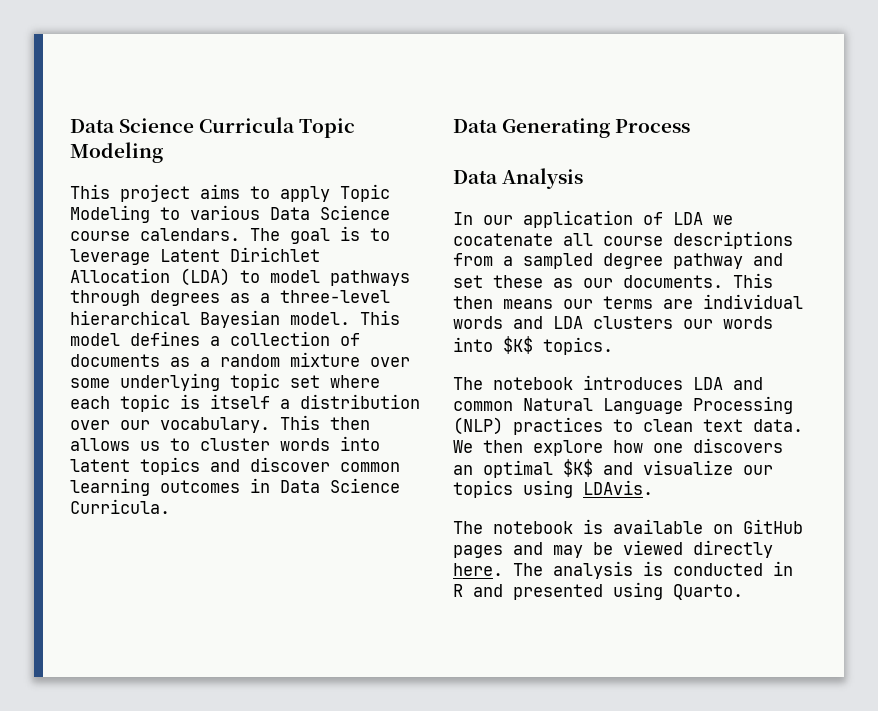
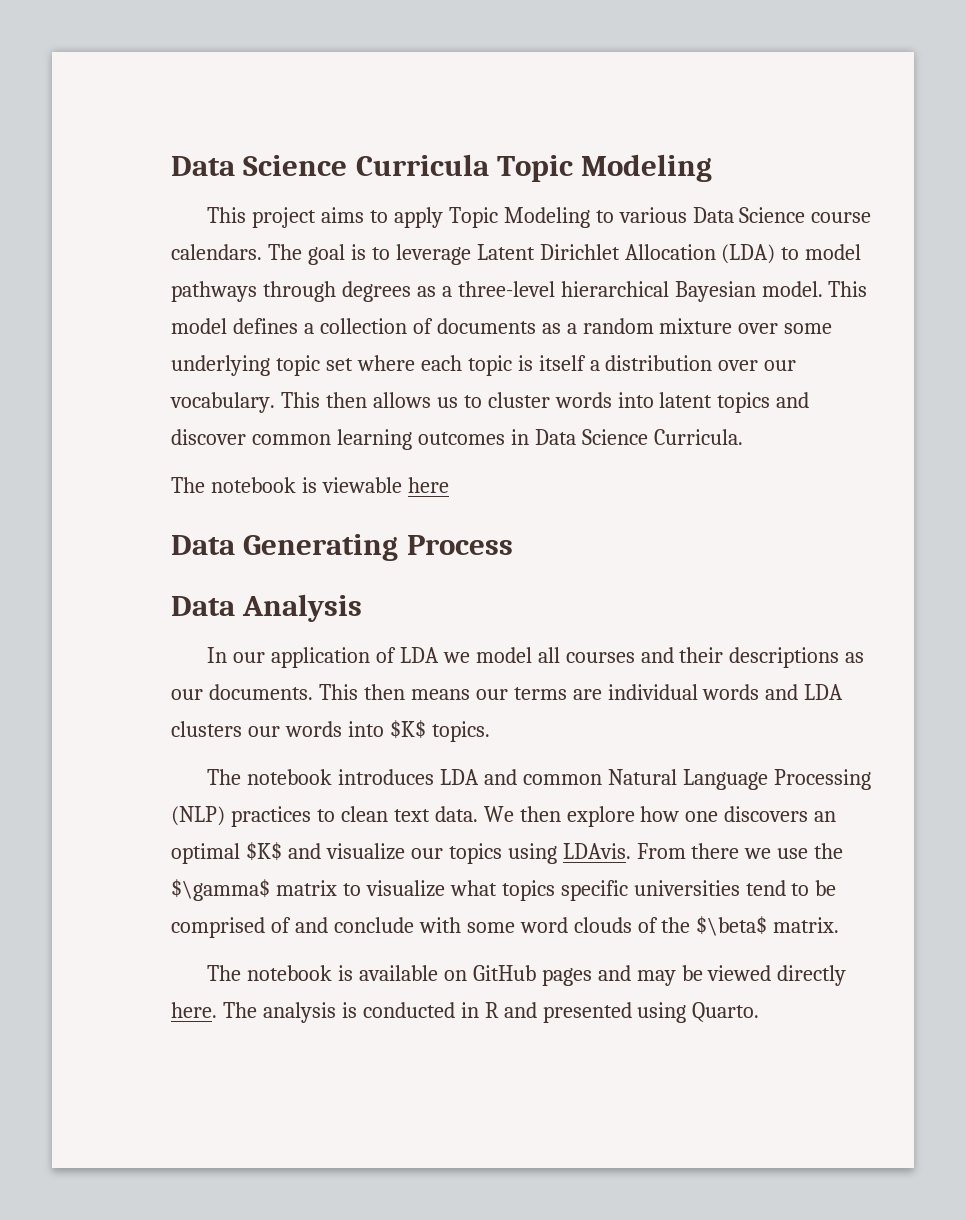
+ The notebook is viewable here
- In our application of LDA we cocatenate all course descriptions from a sampled degree pathway and set these as our documents.
+ In our application of LDA we model all courses and their descriptions as our documents.
+ From there we use the $\gamma$ matrix to visualize what topics specific universities tend to be comprised of and conclude with some word clouds of the $\beta$ matrix.

